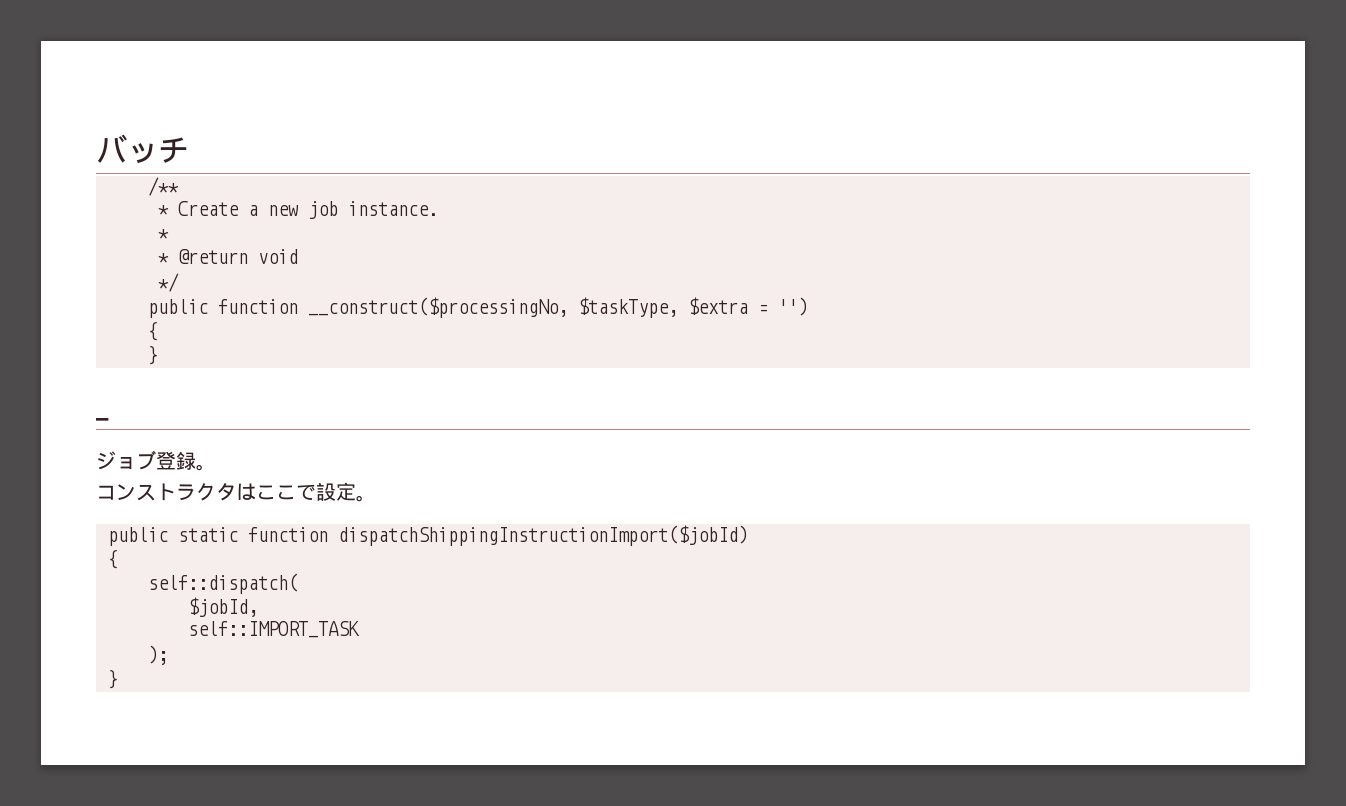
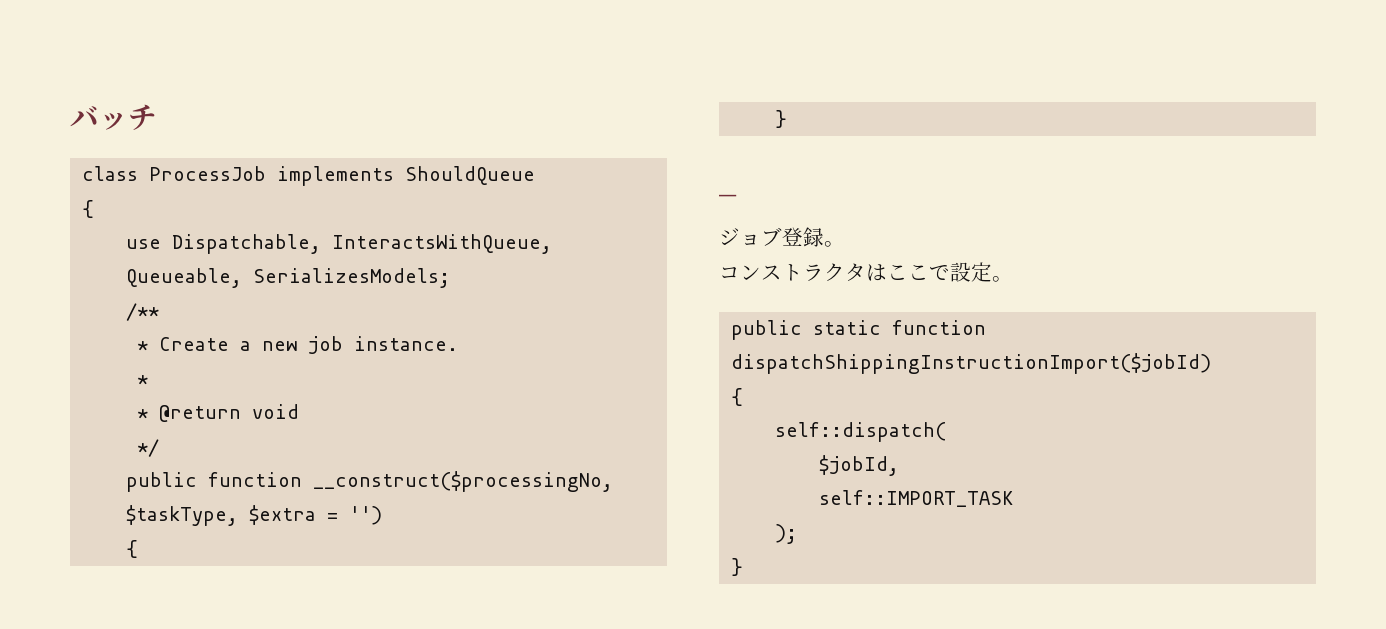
+ class ProcessJob implements ShouldQueue
+ {
+ use Dispatchable, InteractsWithQueue, Queueable, SerializesModels;

